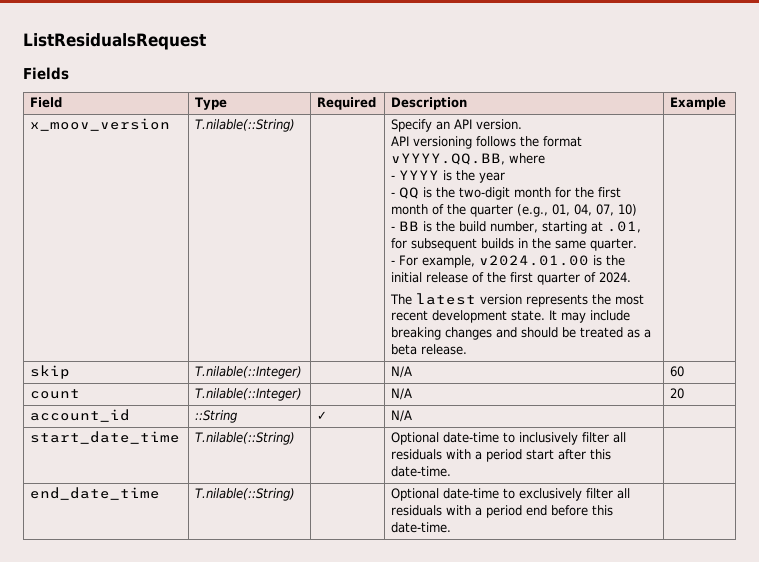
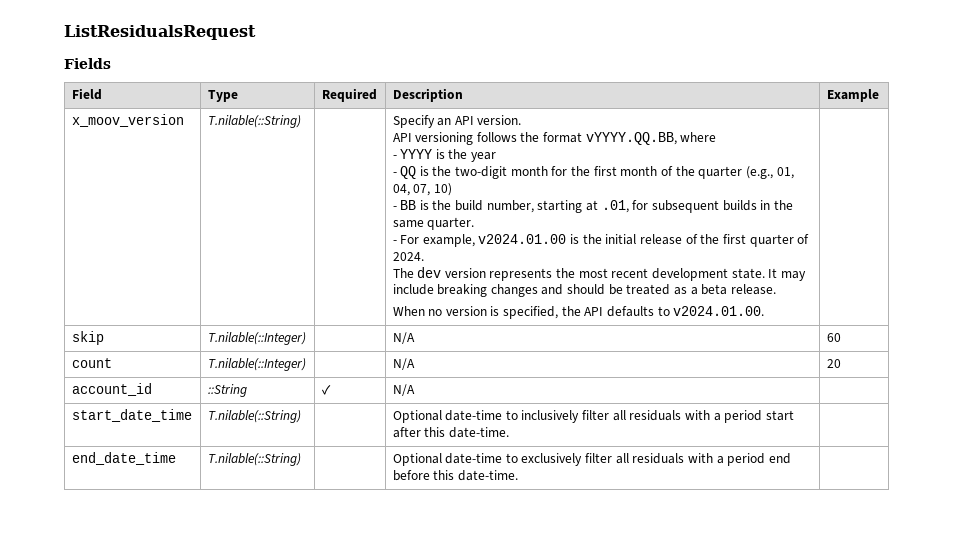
- The latest version represents the most recent development state.
+ The dev version represents the most recent development state.
+ When no version is specified, the API defaults to v2024.01.00.

